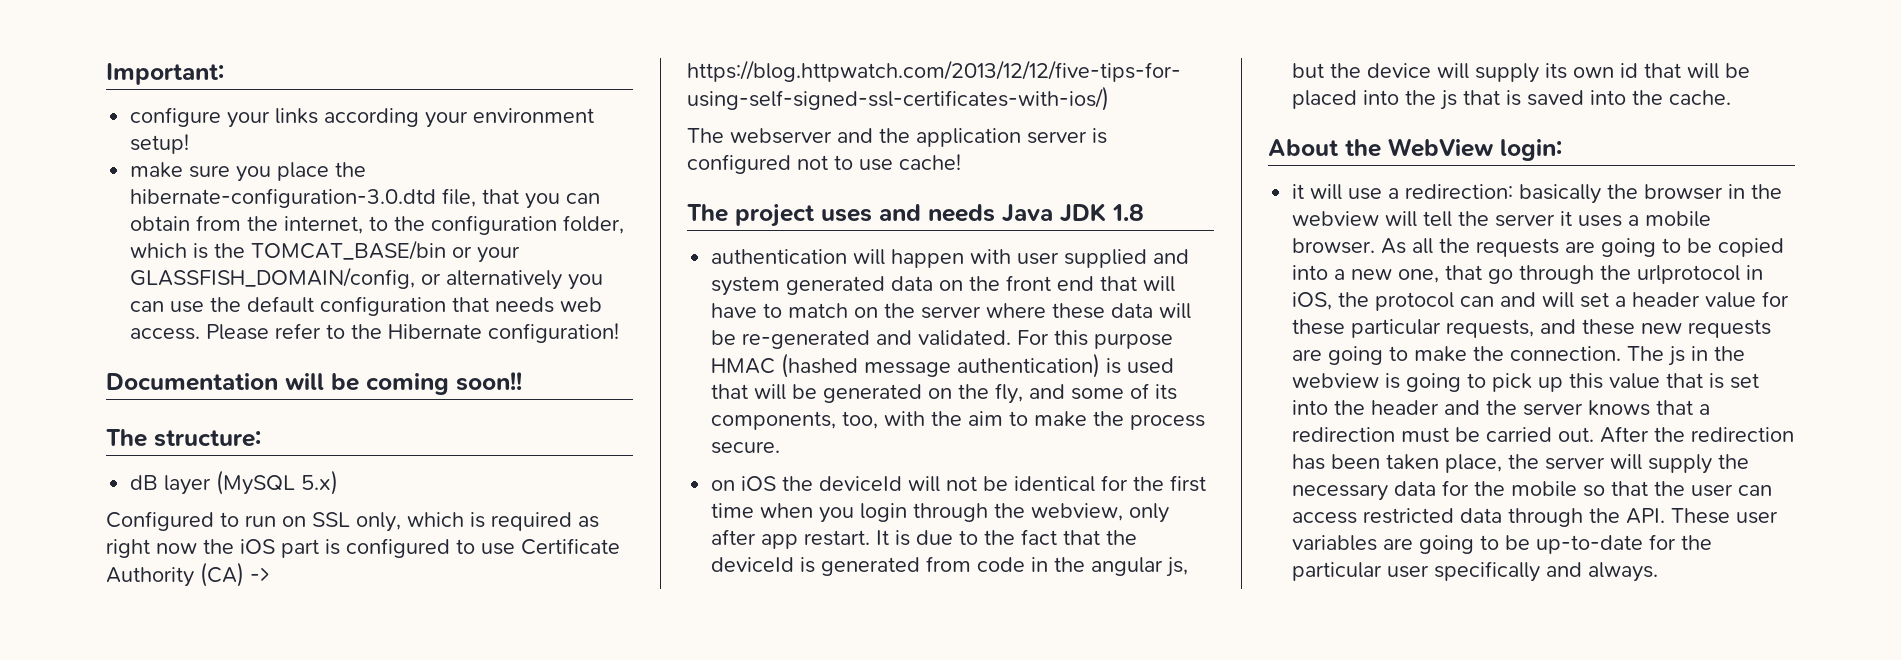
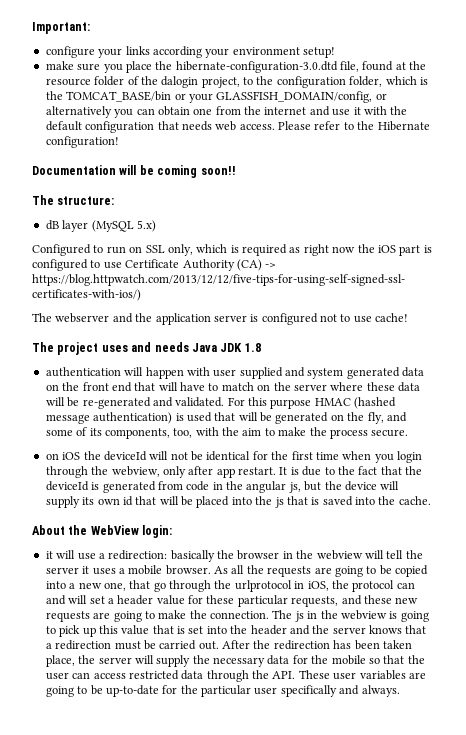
- make sure you place the hibernate-configuration-3.0.dtd file, that you can obtain from the internet, to the configuration folder, which is the TOMCAT_BASE/bin or your GLASSFISH_DOMAIN/config, or alternatively you can use the default configuration that needs web access.
+ make sure you place the hibernate-configuration-3.0.dtd file, found at the resource folder of the dalogin project, to the configuration folder, which is the TOMCAT_BASE/bin or your GLASSFISH_DOMAIN/config, or alternatively you can obtain one from the internet and use it with the default configuration that needs web access.

